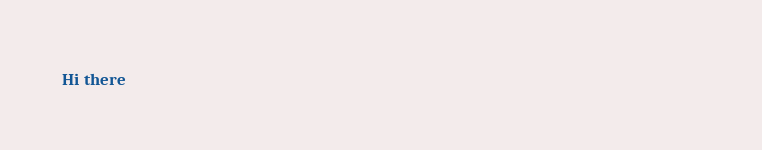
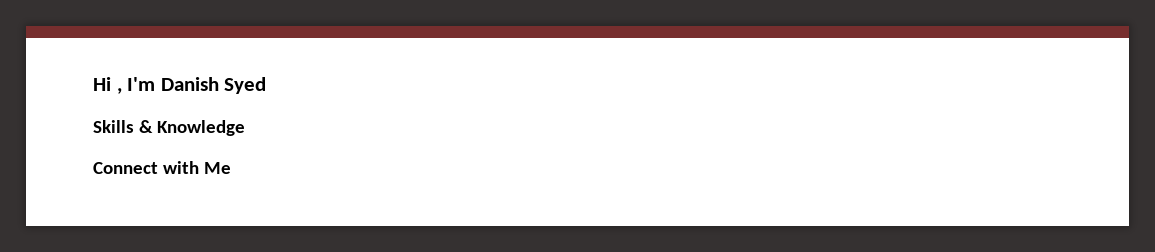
- Hi there
+ Hi , I'm Danish Syed
+ Skills & Knowledge
+ Connect with Me

